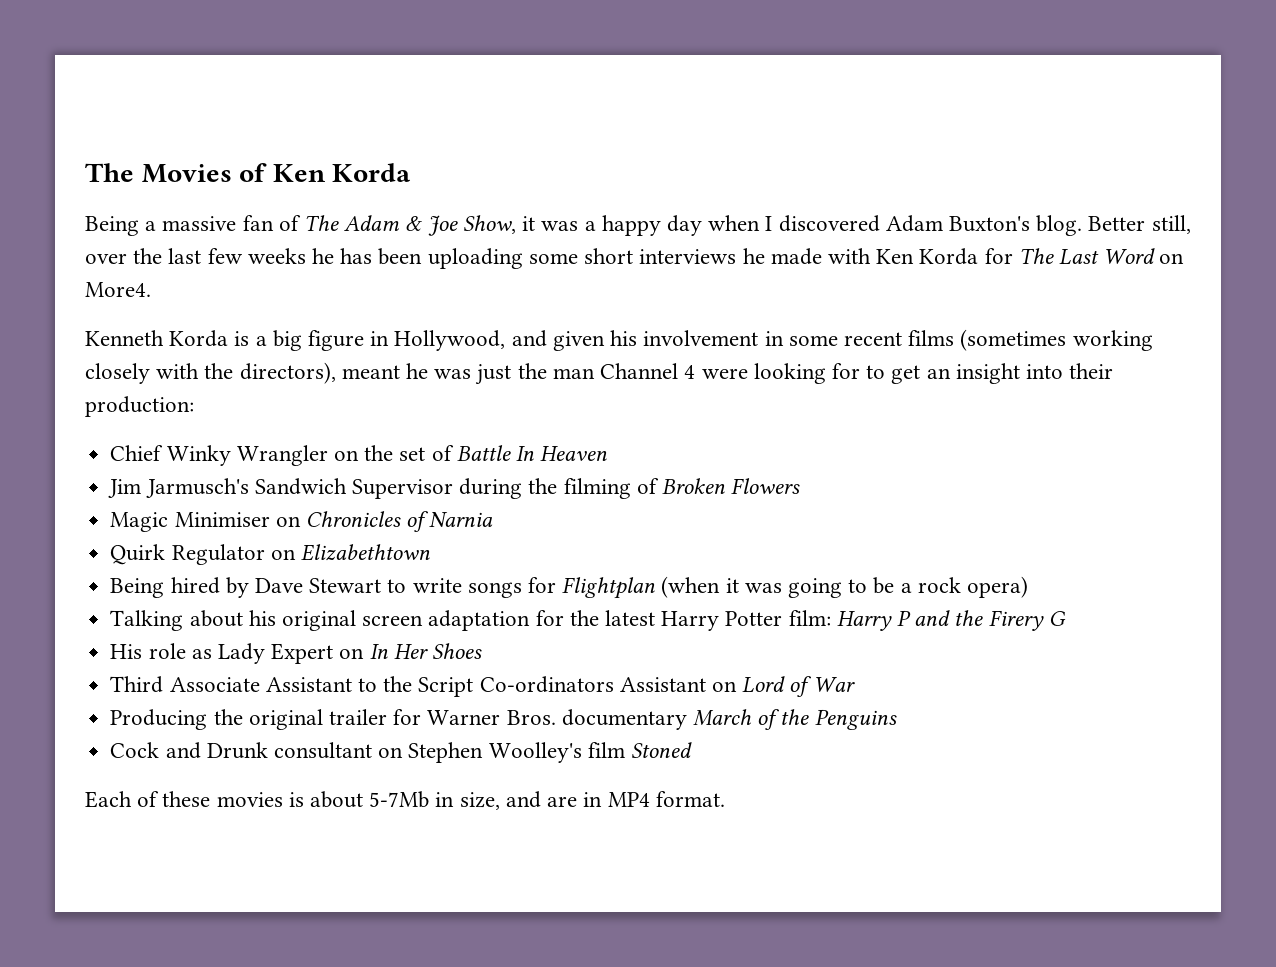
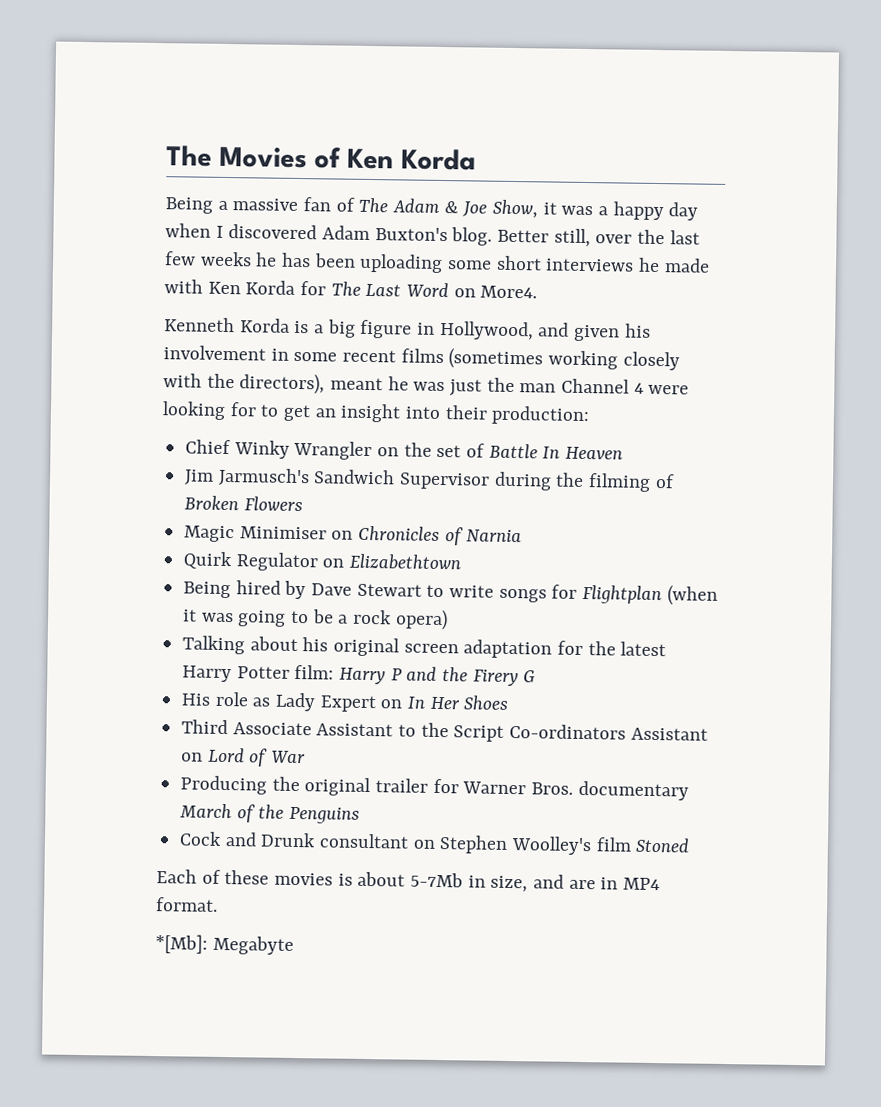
+ *[Mb]: Megabyte

